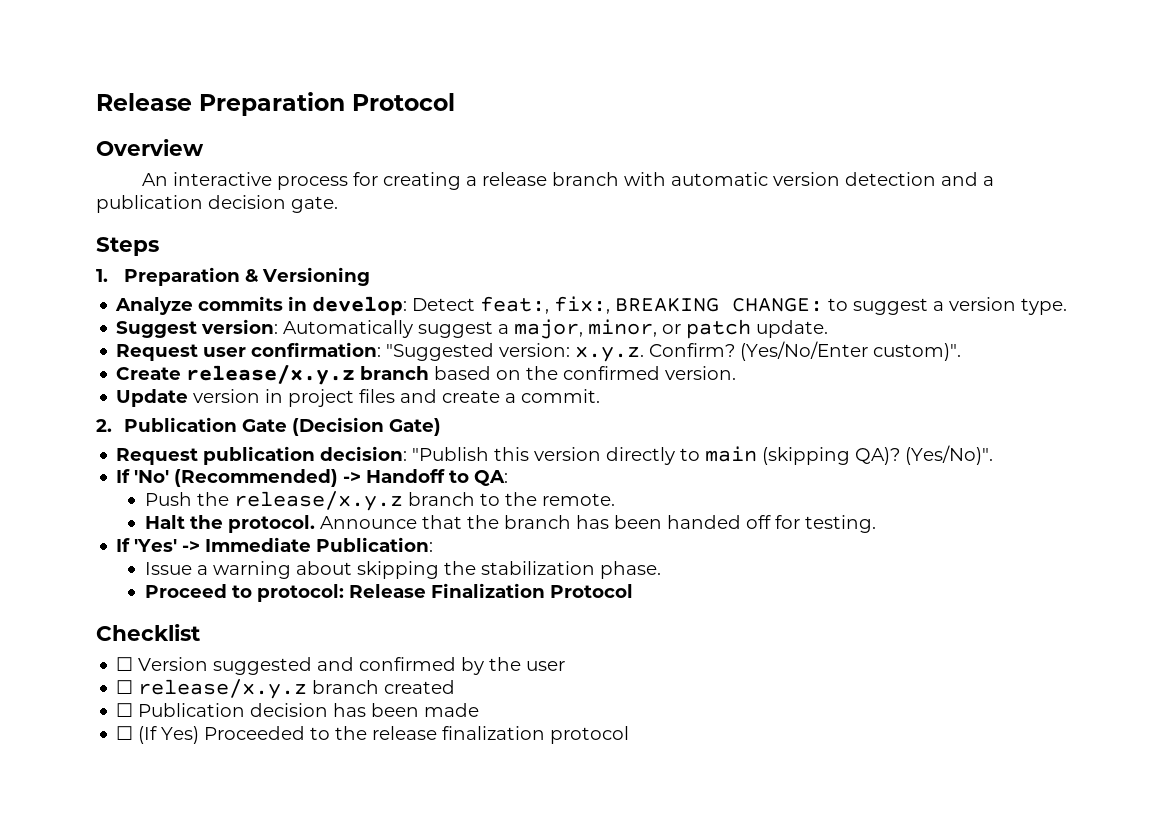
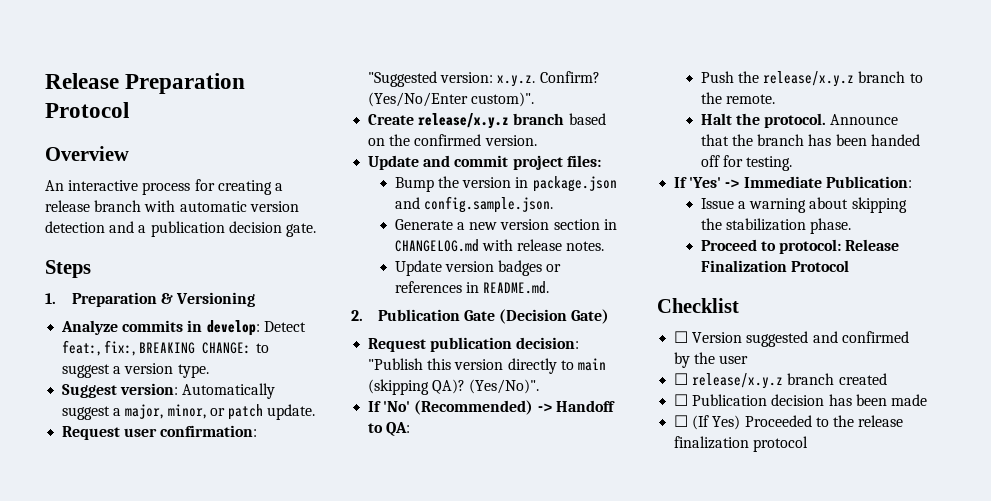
- Update version in project files and create a commit.
+ Update and commit project files:
+ Bump the version in package.json and config.sample.json.
+ Generate a new version section in CHANGELOG.md with release notes.
+ Update version badges or references in README.md.

